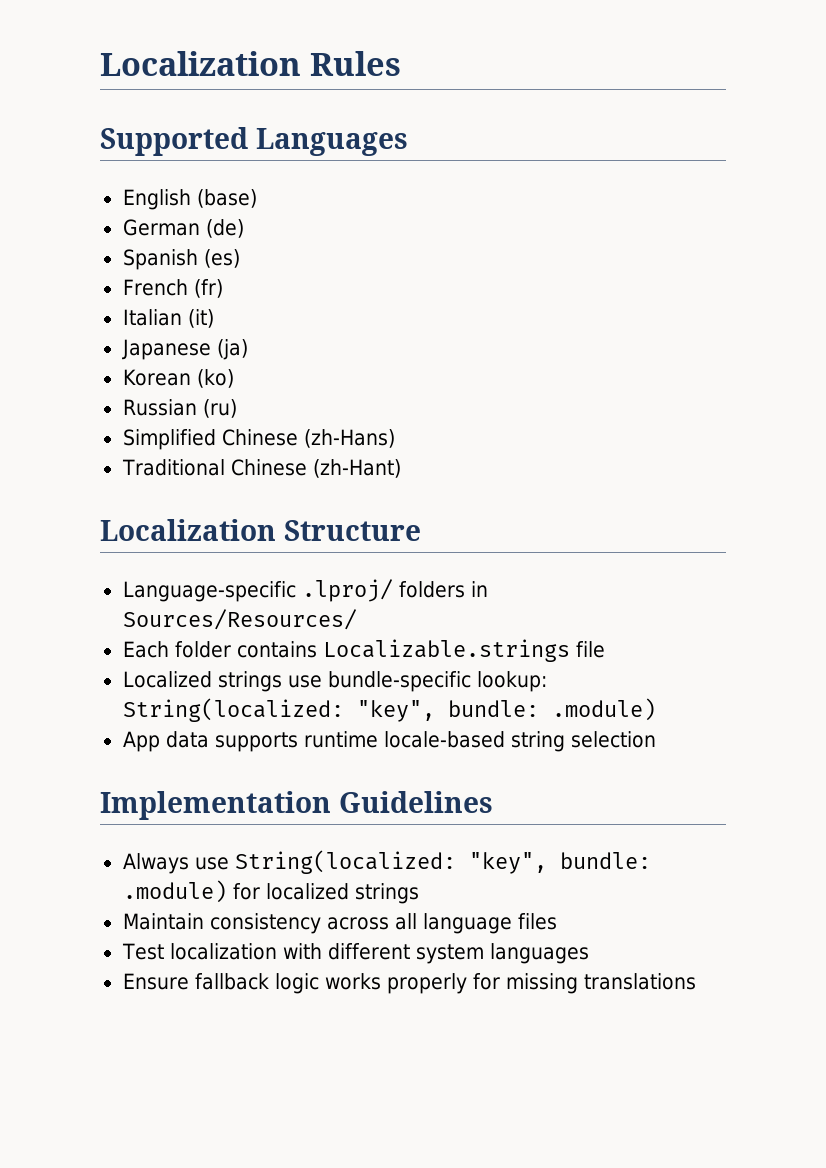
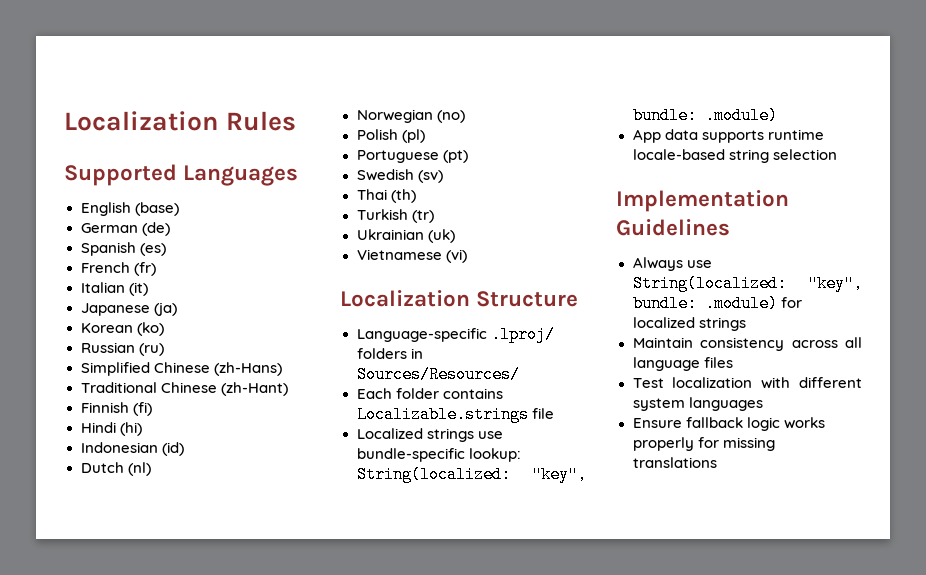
+ Finnish (fi)
+ Hindi (hi)
+ Indonesian (id)
+ Dutch (nl)
+ Norwegian (no)
+ Polish (pl)
+ Portuguese (pt)
+ Swedish (sv)
+ Thai (th)
+ Turkish (tr)
+ Ukrainian (uk)
+ Vietnamese (vi)

